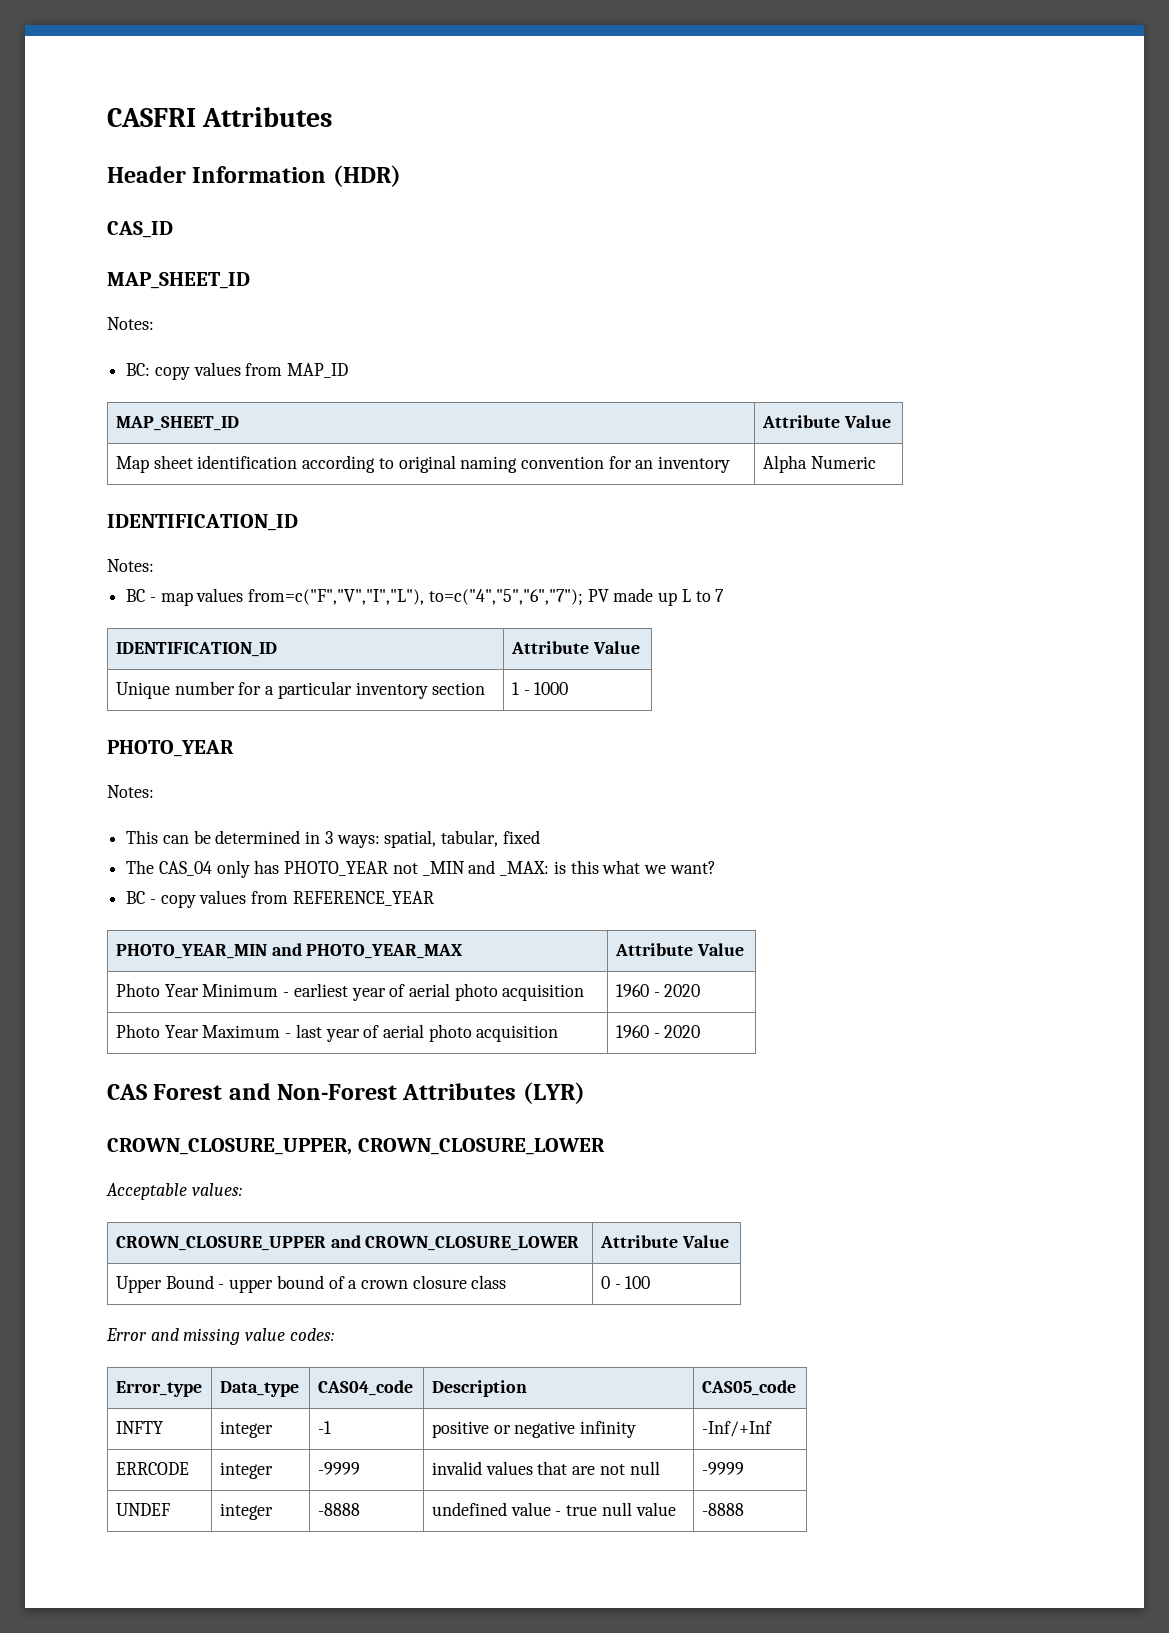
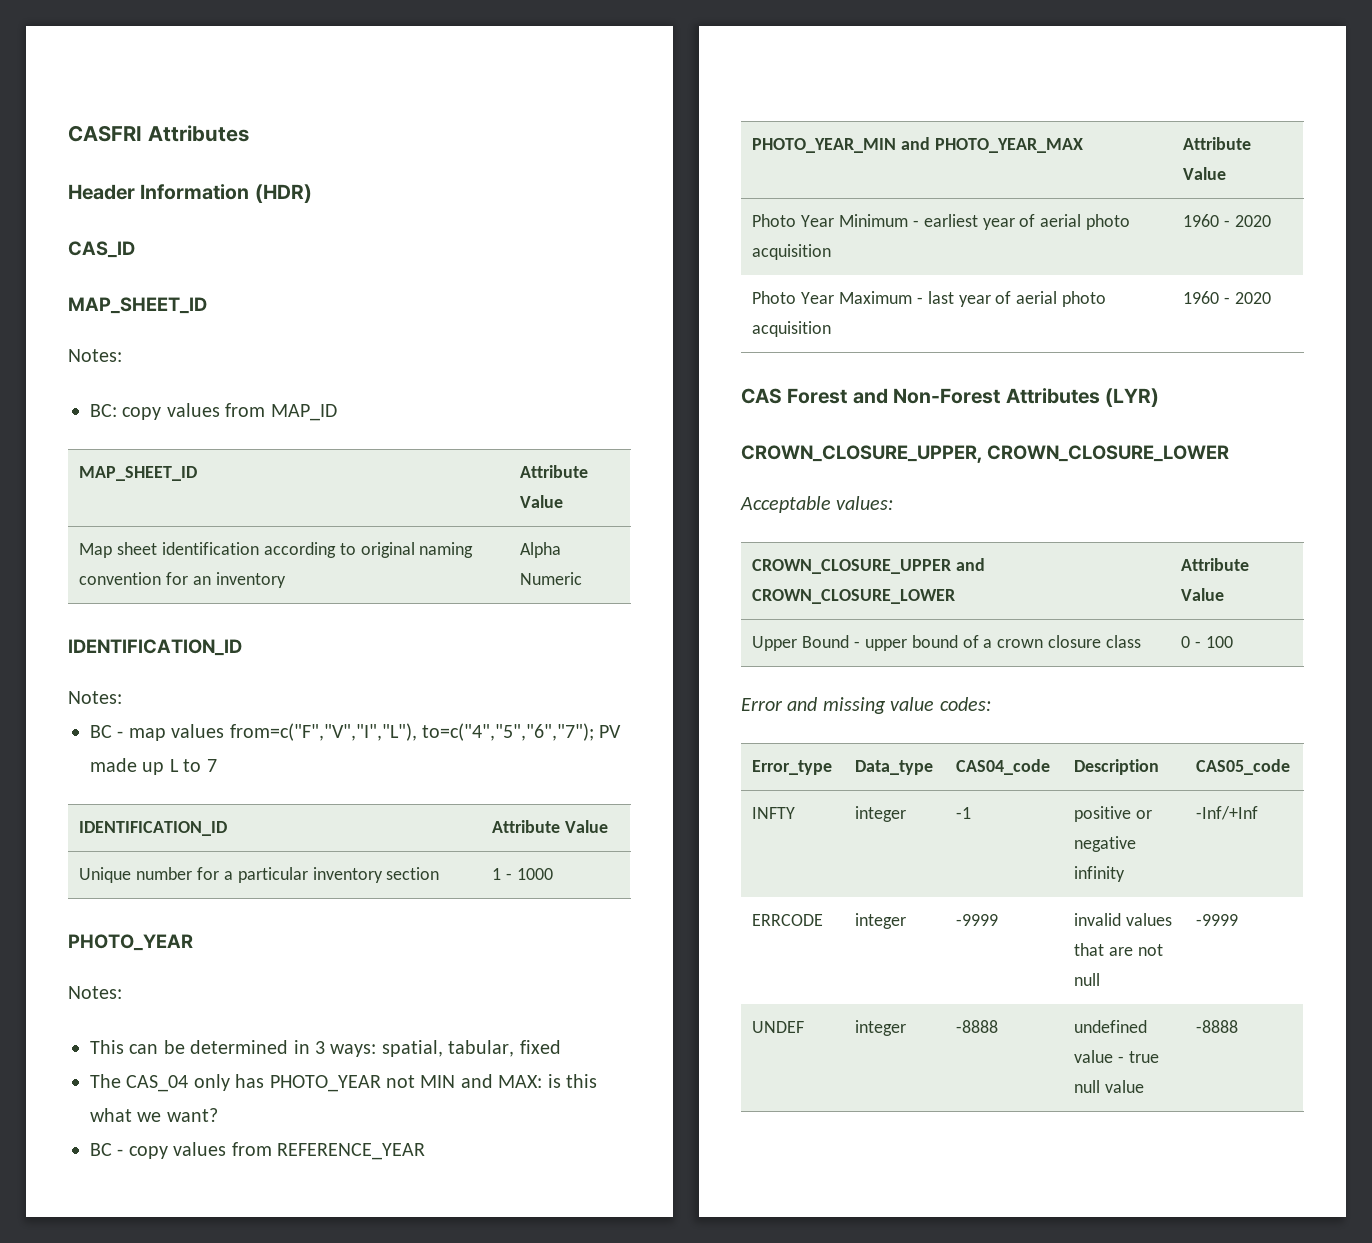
- The CAS_04 only has PHOTO_YEAR not _MIN and _MAX: is this what we want?
+ The CAS_04 only has PHOTO_YEAR not MIN and MAX: is this what we want?

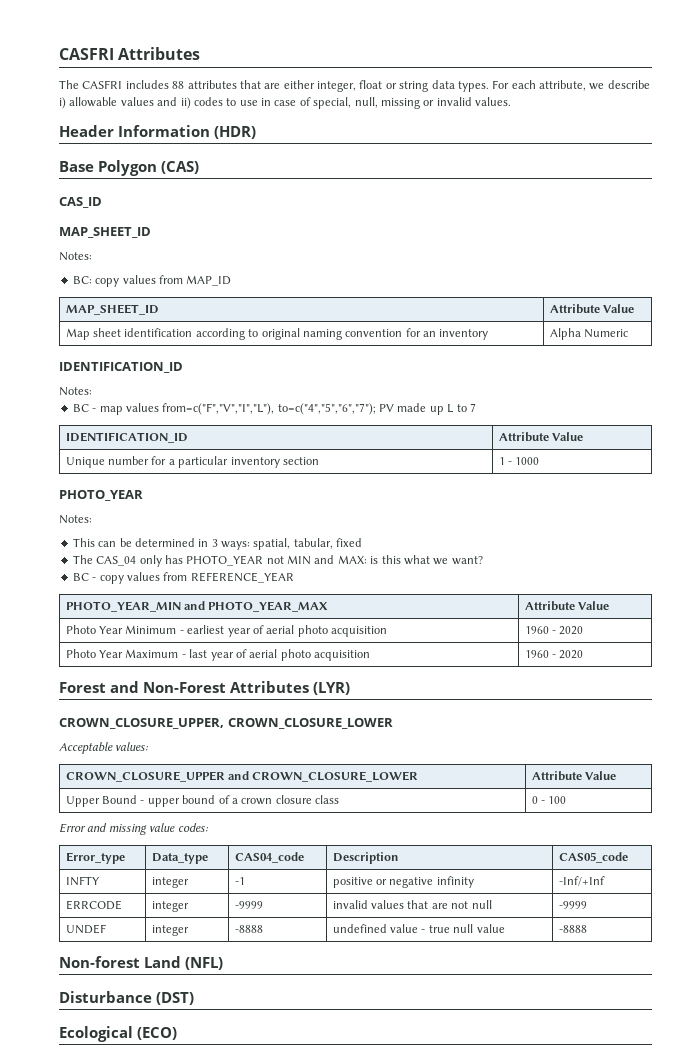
+ The CASFRI includes 88 attributes that are either integer, float or string data types. For each attribute, we describe i) allowable values and ii) codes to use in case of special, null, missing or invalid values.
+ Base Polygon (CAS)
- CAS Forest and Non-Forest Attributes (LYR)
+ Forest and Non-Forest Attributes (LYR)
+ Non-forest Land (NFL)
+ Disturbance (DST)
+ Ecological (ECO)

